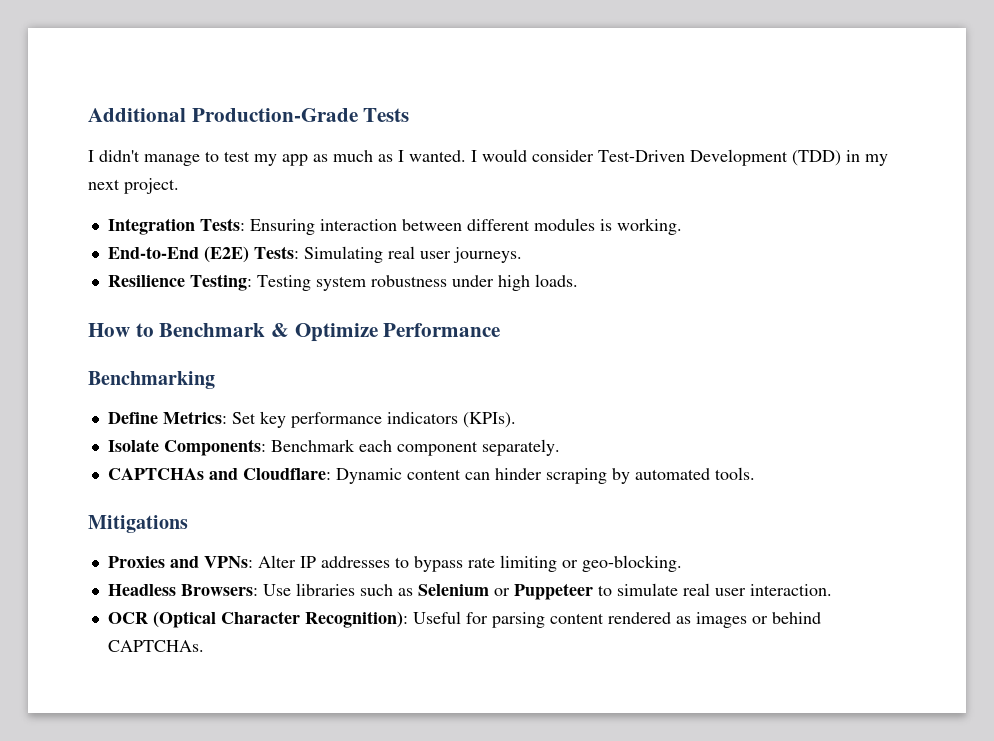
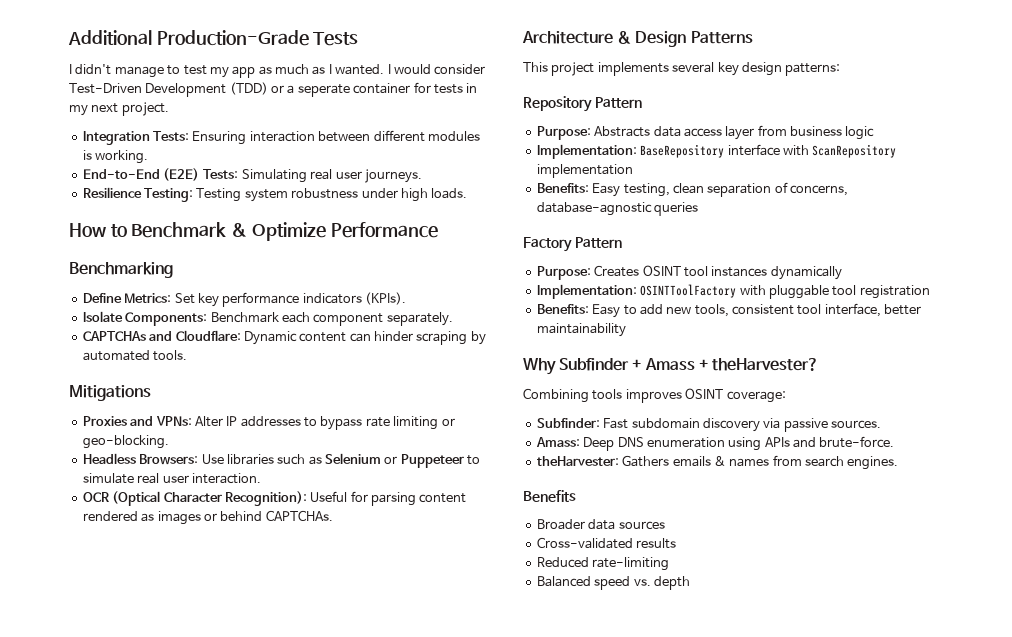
- I would consider Test-Driven Development (TDD) in my next project.
+ I would consider Test-Driven Development (TDD) or a seperate container for tests in my next project.
+ Architecture & Design Patterns
+ This project implements several key design patterns:
+ Repository Pattern
+ Purpose: Abstracts data access layer from business logic
+ Implementation: BaseRepository interface with ScanRepository implementation
+ Benefits: Easy testing, clean separation of concerns, database-agnostic queries
+ Factory Pattern
+ Purpose: Creates OSINT tool instances dynamically
+ Implementation: OSINTToolFactory with pluggable tool registration
+ Benefits: Easy to add new tools, consistent tool interface, better maintainability
+ Why Subfinder + Amass + theHarvester?
+ Combining tools improves OSINT coverage:
+ Subfinder: Fast subdomain discovery via passive sources.
+ Amass: Deep DNS enumeration using APIs and brute-force.
+ theHarvester: Gathers emails & names from search engines.
+ Benefits
+ Broader data sources
+ Cross-validated results
+ Reduced rate-limiting
+ Balanced speed vs. depth

